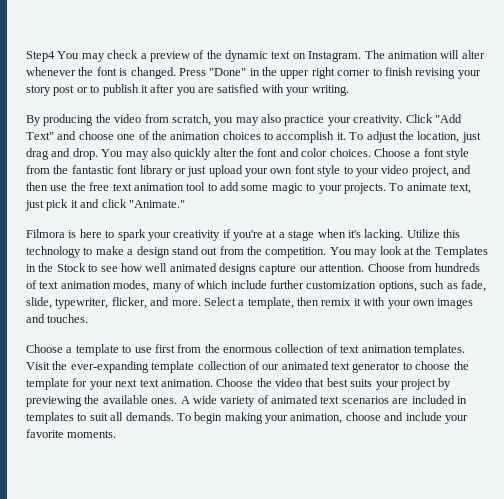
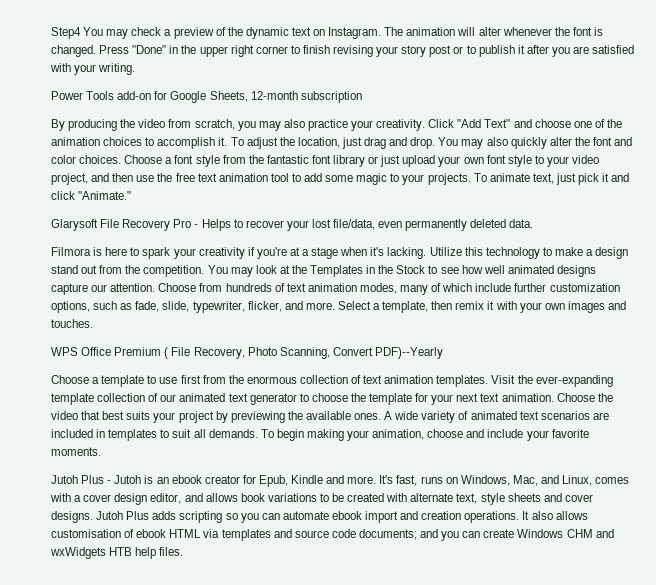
+ Power Tools add-on for Google Sheets, 12-month subscription
+ Glarysoft File Recovery Pro - Helps to recover your lost file/data, even permanently deleted data.
+ WPS Office Premium ( File Recovery, Photo Scanning, Convert PDF)--Yearly
+ Jutoh Plus - Jutoh is an ebook creator for Epub, Kindle and more. It's fast, runs on Windows, Mac, and Linux, comes with a cover design editor, and allows book variations to be created with alternate text, style sheets and cover designs. Jutoh Plus adds scripting so you can automate ebook import and creation operations. It also allows customisation of ebook HTML via templates and source code documents; and you can create Windows CHM and wxWidgets HTB help files.

